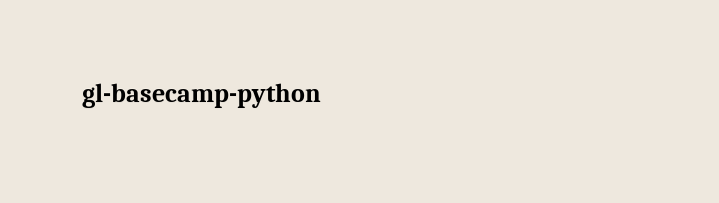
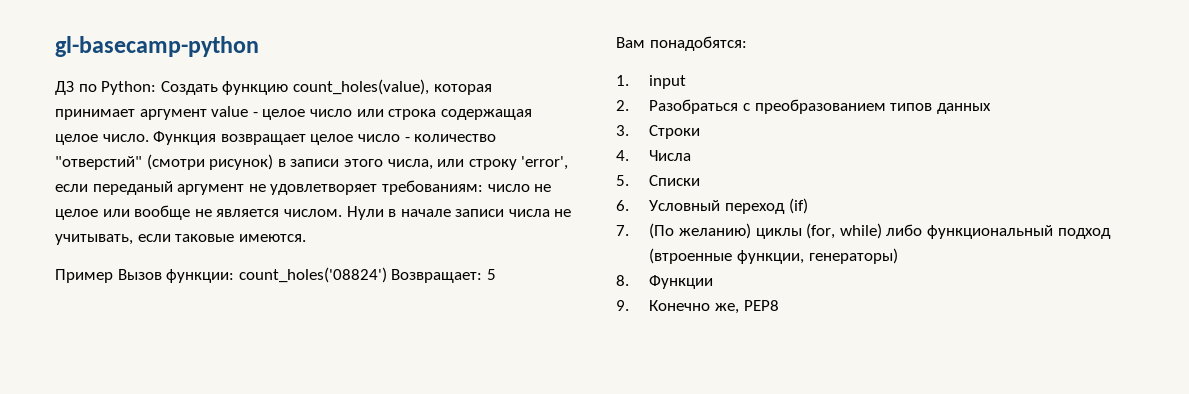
+ ДЗ по Python: Создать функцию count_holes(value), которая принимает аргумент value - целое число или строка содержащая целое число. Функция возвращает целое число - количество "отверстий" (смотри рисунок) в записи этого числа, или строку 'error', если переданый аргумент не удовлетворяет требованиям: число не целое или вообще не является числом. Нули в начале записи числа не учитывать, если таковые имеются.
+ Пример Вызов функции: count_holes('08824') Возвращает: 5
+ Вам понадобятся:
+ 1. input
+ 2. Разобраться с преобразованием типов данных
+ 3. Строки
+ 4. Числа
+ 5. Списки
+ 6. Условный переход (if)
+ 7. (По желанию) циклы (for, while) либо функциональный подход (втроенные функции, генераторы)
+ 8. Функции
+ 9. Конечно же, PEP8

